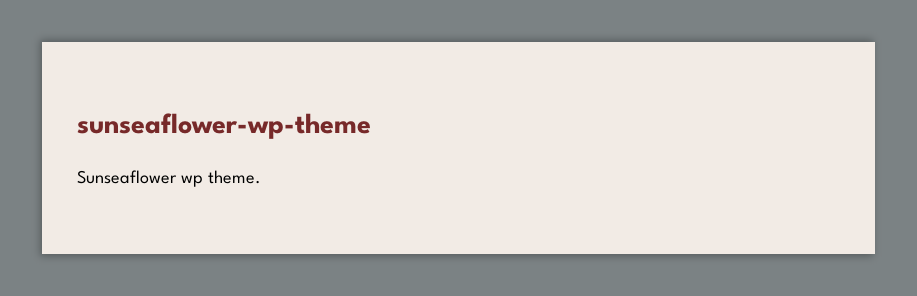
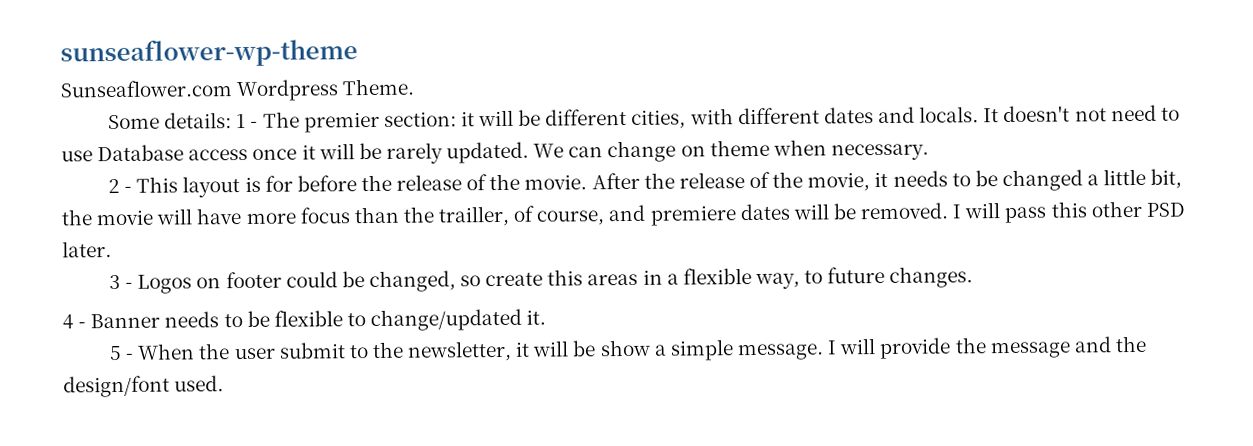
- Sunseaflower wp theme.
+ Sunseaflower.com Wordpress Theme.
+ Some details: 1 - The premier section: it will be different cities, with different dates and locals. It doesn't not need to use Database access once it will be rarely updated. We can change on theme when necessary.
+ 2 - This layout is for before the release of the movie. After the release of the movie, it needs to be changed a little bit, the movie will have more focus than the trailler, of course, and premiere dates will be removed. I will pass this other PSD later.
+ 3 - Logos on footer could be changed, so create this areas in a flexible way, to future changes.
+ 4 - Banner needs to be flexible to change/updated it.
+ 5 - When the user submit to the newsletter, it will be show a simple message. I will provide the message and the design/font used.

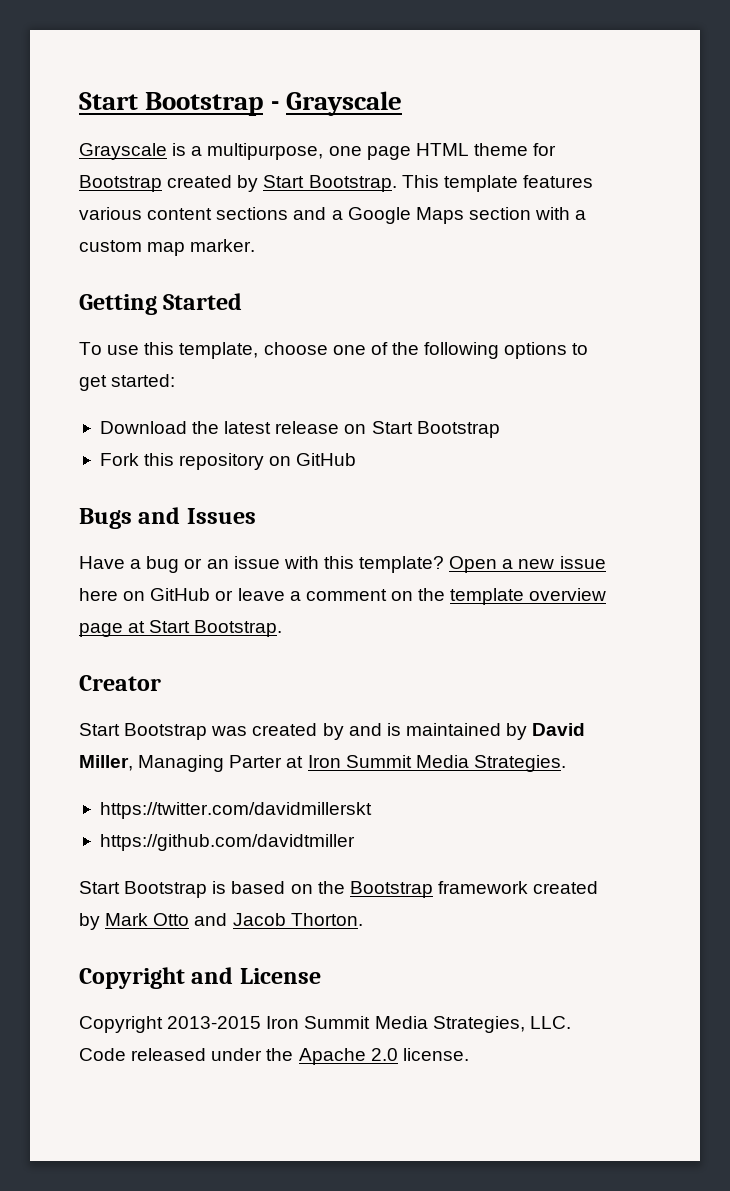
- sunseaflower-wp-theme
- Sunseaflower.com Wordpress Theme.
- Some details: 1 - The premier section: it will be different cities, with different dates and locals. It doesn't not need to use Database access once it will be rarely updated. We can change on theme when necessary.
- 2 - This layout is for before the release of the movie. After the release of the movie, it needs to be changed a little bit, the movie will have more focus than the trailler, of course, and premiere dates will be removed. I will pass this other PSD later.
- 3 - Logos on footer could be changed, so create this areas in a flexible way, to future changes.
- 4 - Banner needs to be flexible to change/updated it.
- 5 - When the user submit to the newsletter, it will be show a simple message. I will provide the message and the design/font used.
+ Start Bootstrap - Grayscale
+ Grayscale is a multipurpose, one page HTML theme for Bootstrap created by Start Bootstrap. This template features various content sections and a Google Maps section with a custom map marker.
+ Getting Started
+ To use this template, choose one of the following options to get started:
+ Download the latest release on Start Bootstrap
+ Fork this repository on GitHub
+ Bugs and Issues
+ Have a bug or an issue with this template? Open a new issue here on GitHub or leave a comment on the template overview page at Start Bootstrap.
+ Creator
+ Start Bootstrap was created by and is maintained by David Miller, Managing Parter at Iron Summit Media Strategies.
+ https://twitter.com/davidmillerskt
+ https://github.com/davidtmiller
+ Start Bootstrap is based on the Bootstrap framework created by Mark Otto and Jacob Thorton.
+ Copyright and License
+ Copyright 2013-2015 Iron Summit Media Strategies, LLC. Code released under the Apache 2.0 license.

